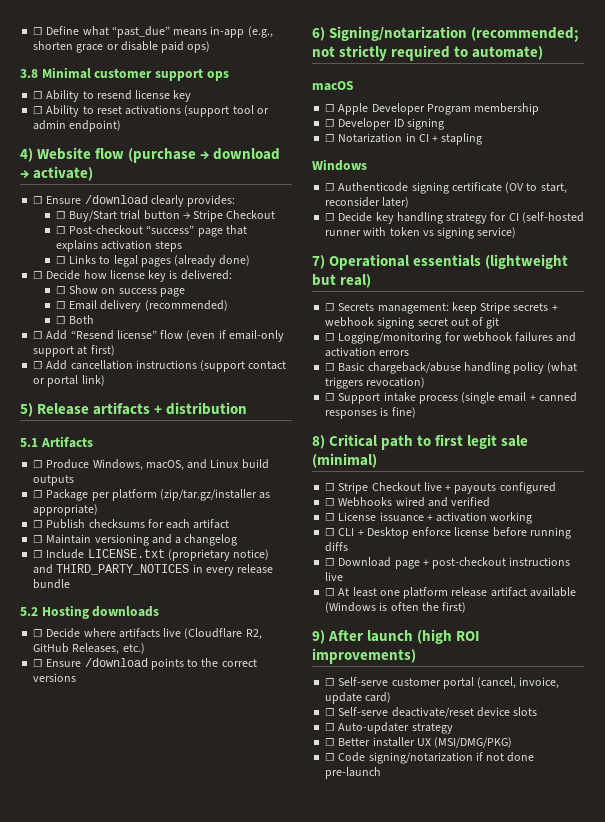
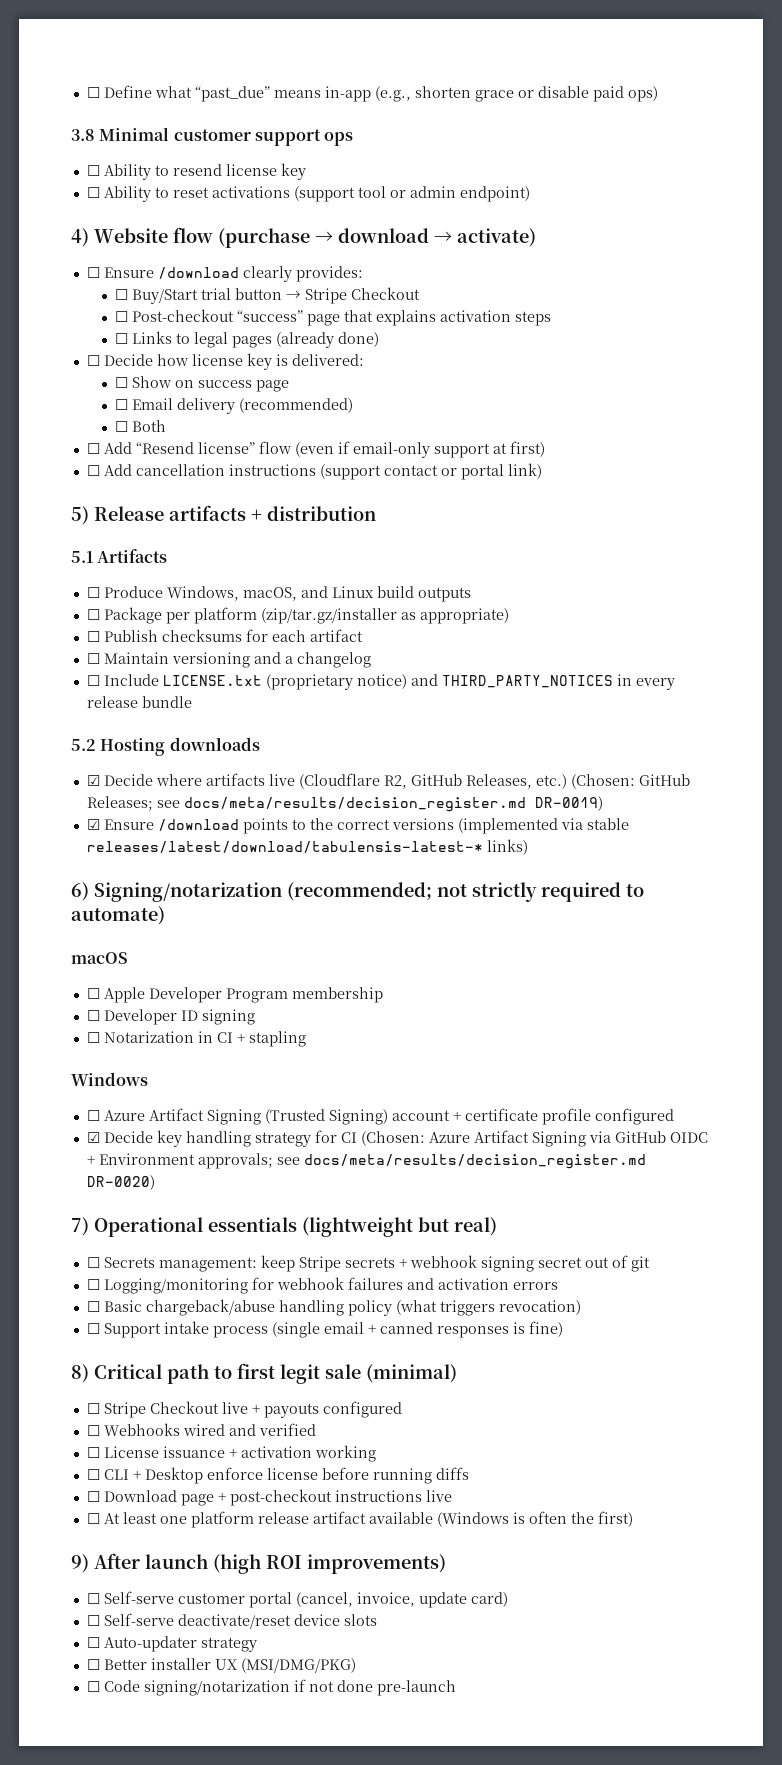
- ☐ Decide where artifacts live (Cloudflare R2, GitHub Releases, etc.)
- ☐ Ensure /download points to the correct versions
+ ☑ Decide where artifacts live (Cloudflare R2, GitHub Releases, etc.) (Chosen: GitHub Releases; see docs/meta/results/decision_register.md DR-0019)
+ ☑ Ensure /download points to the correct versions (implemented via stable releases/latest/download/tabulensis-latest-* links)
- ☐ Authenticode signing certificate (OV to start, reconsider later)
- ☐ Decide key handling strategy for CI (self-hosted runner with token vs signing service)
+ ☐ Azure Artifact Signing (Trusted Signing) account + certificate profile configured
+ ☑ Decide key handling strategy for CI (Chosen: Azure Artifact Signing via GitHub OIDC + Environment approvals; see docs/meta/results/decision_register.md DR-0020)

